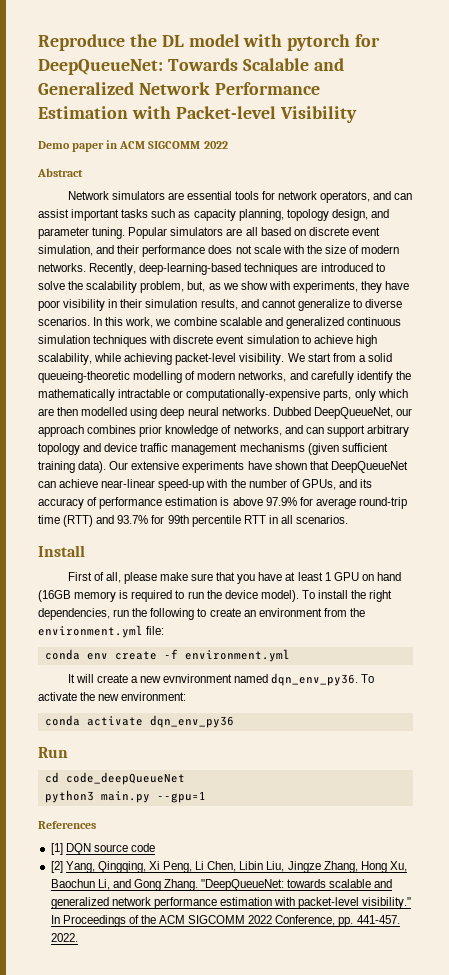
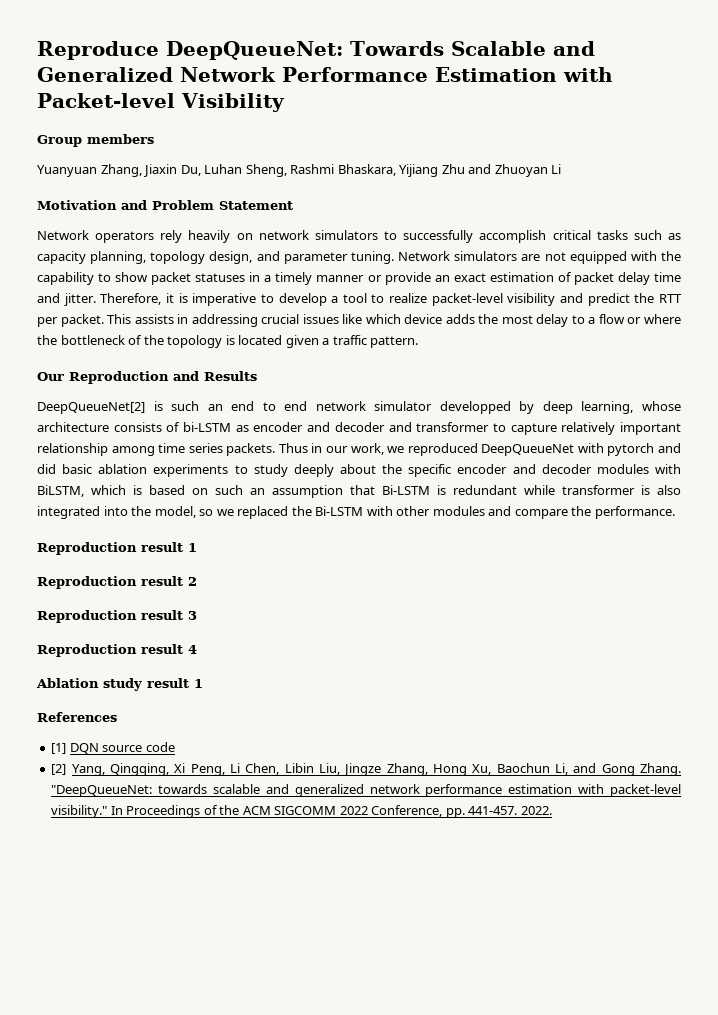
- Reproduce the DL model with pytorch for DeepQueueNet: Towards Scalable and Generalized Network Performance Estimation with Packet-level Visibility
+ Reproduce DeepQueueNet: Towards Scalable and Generalized Network Performance Estimation with Packet-level Visibility
- Demo paper in ACM SIGCOMM 2022
- Abstract
- Network simulators are essential tools for network operators, and can assist important tasks such as capacity planning, topology design, and parameter tuning.
+ Group members
+ Yuanyuan Zhang, Jiaxin Du, Luhan Sheng, Rashmi Bhaskara, Yijiang Zhu and Zhuoyan Li
+ Motivation and Problem Statement
+ Network operators rely heavily on network simulators to successfully accomplish critical tasks such as capacity planning, topology design, and parameter tuning.
- Popular simulators are all based on discrete event simulation, and their performance does not scale with the size of modern networks. Recently, deep-learning-based techniques are introduced to solve the scalability problem, but, as we show with experiments, they have poor visibility in their simulation results, and cannot generalize to diverse scenarios. In this work, we combine scalable and generalized continuous simulation techniques with discrete event simulation to achieve high scalability, while achieving packet-level visibility. We start from a solid queueing-theoretic modelling of modern networks, and carefully identify the mathematically intractable or computationally-expensive parts, only which are then modelled using deep neural networks. Dubbed DeepQueueNet, our approach combines prior knowledge of networks, and can support arbitrary topology and device traffic management mechanisms (given sufficient training data). Our extensive experiments have shown that DeepQueueNet can achieve near-linear speed-up with the number of GPUs, and its accuracy of performance estimation is above 97.9% for average round-trip time (RTT) and 93.7% for 99th percentile RTT in all scenarios.
- Install
- First of all, please make sure that you have at least 1 GPU on hand (16GB memory is required to run the device model). To install the right dependencies, run the following to create an environment from the environment.yml file:
- conda env create -f environment.yml
- It will create a new evnvironment named dqn_env_py36. To activate the new environment:
- conda activate dqn_env_py36
- Run
- cd code_deepQueueNet
- python3 main.py --gpu=1
+ Network simulators are not equipped with the capability to show packet statuses in a timely manner or provide an exact estimation of packet delay time and jitter. Therefore, it is imperative to develop a tool to realize packet-level visibility and predict the RTT per packet. This assists in addressing crucial issues like which device adds the most delay to a flow or where the bottleneck of the topology is located given a traffic pattern.
+ Our Reproduction and Results
+ DeepQueueNet[2] is such an end to end network simulator developped by deep learning, whose architecture consists of bi-LSTM as encoder and decoder and transformer to capture relatively important relationship among time series packets. Thus in our work, we reproduced DeepQueueNet with pytorch and did basic ablation experiments to study deeply about the specific encoder and decoder modules with BiLSTM, which is based on such an assumption that Bi-LSTM is redundant while transformer is also integrated into the model, so we replaced the Bi-LSTM with other modules and compare the performance.
+ Reproduction result 1
+ Reproduction result 2
+ Reproduction result 3
+ Reproduction result 4
+ Ablation study result 1

